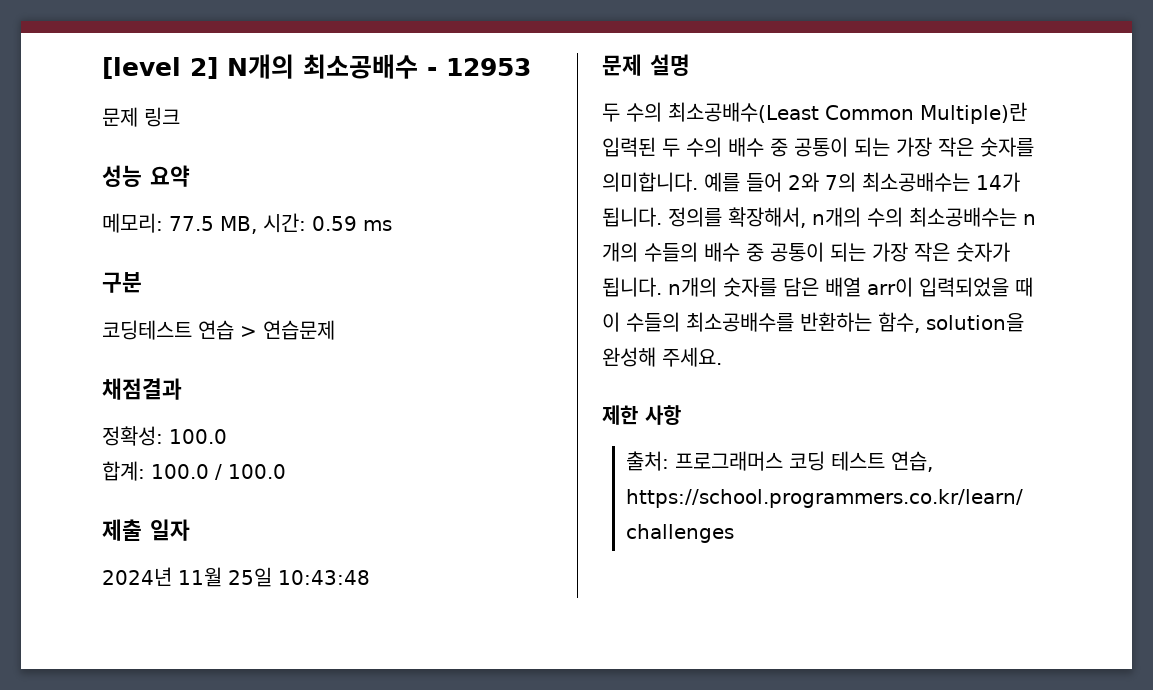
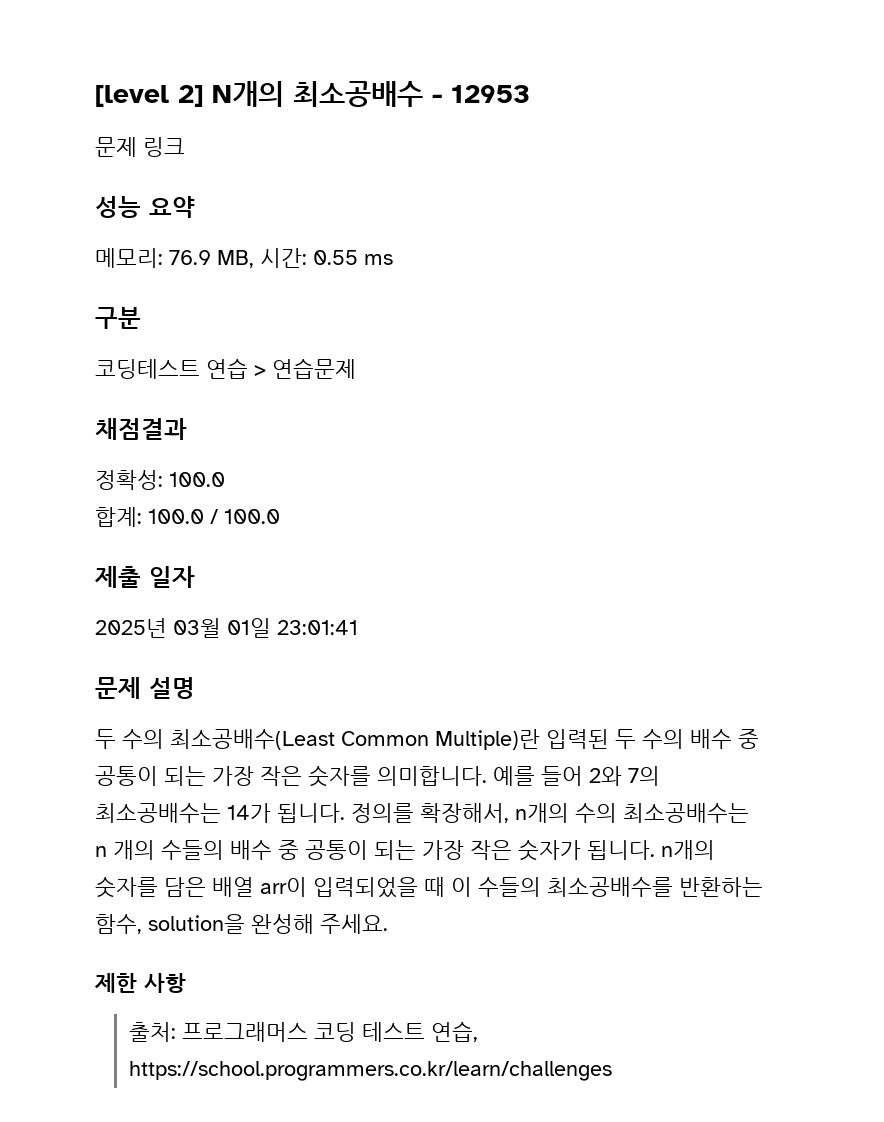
- 메모리: 77.5 MB, 시간: 0.59 ms
+ 메모리: 76.9 MB, 시간: 0.55 ms
- 2024년 11월 25일 10:43:48
+ 2025년 03월 01일 23:01:41

